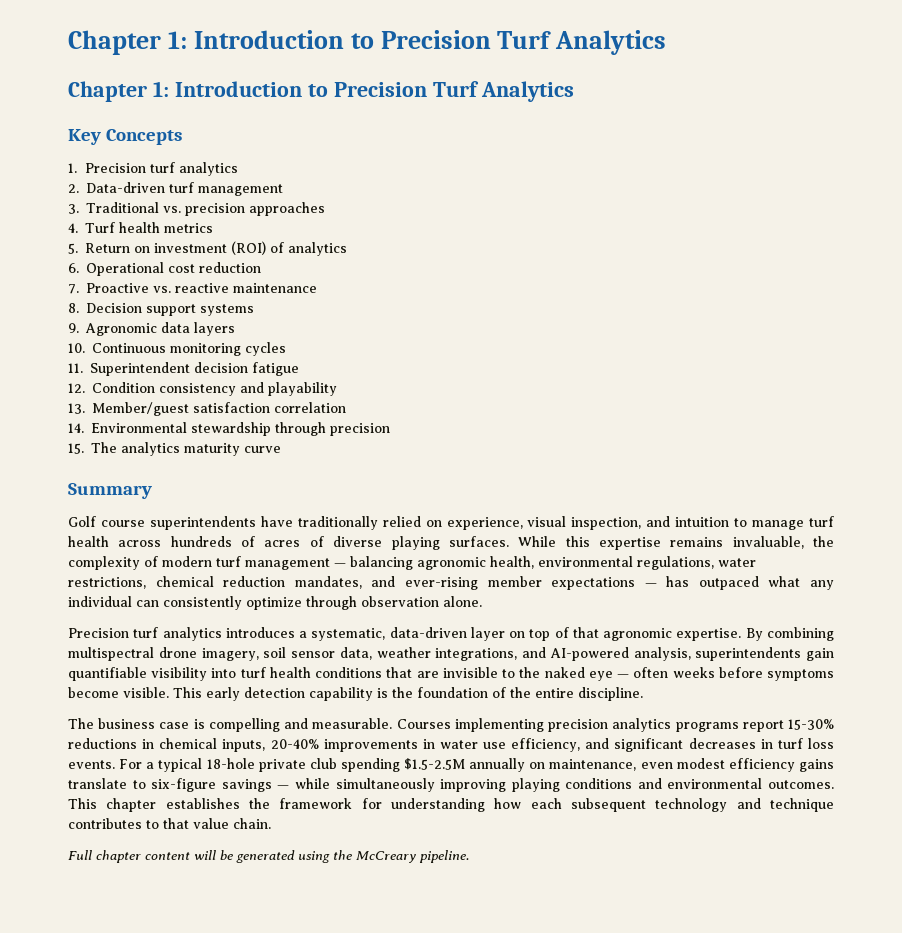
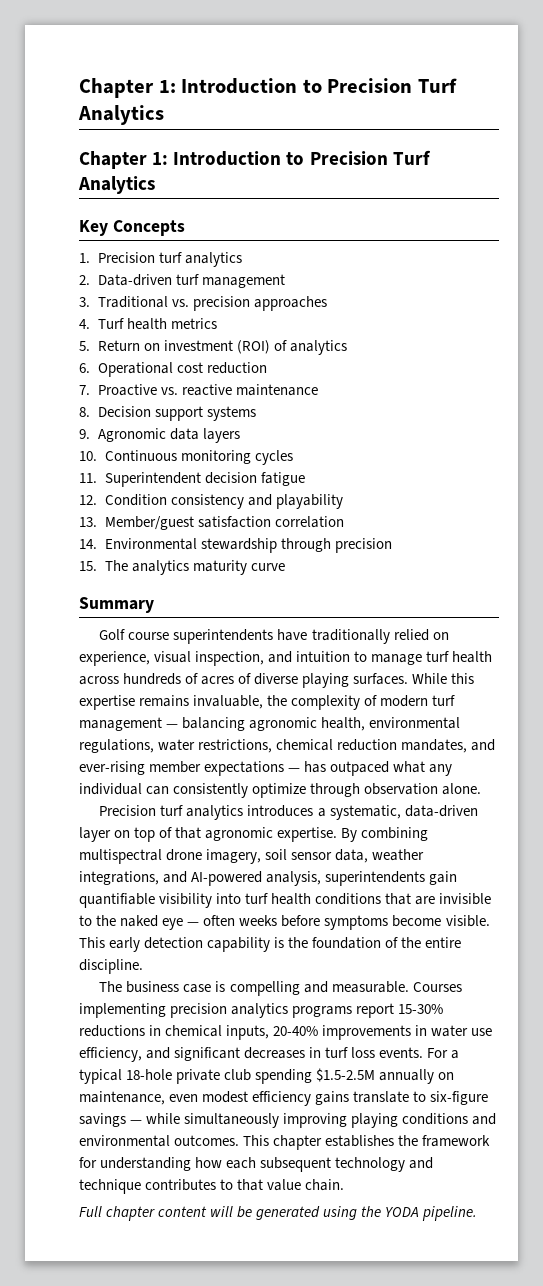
- Full chapter content will be generated using the McCreary pipeline.
+ Full chapter content will be generated using the YODA pipeline.

